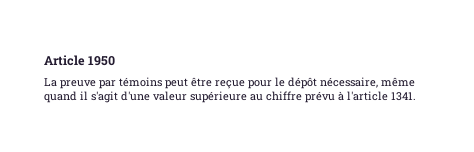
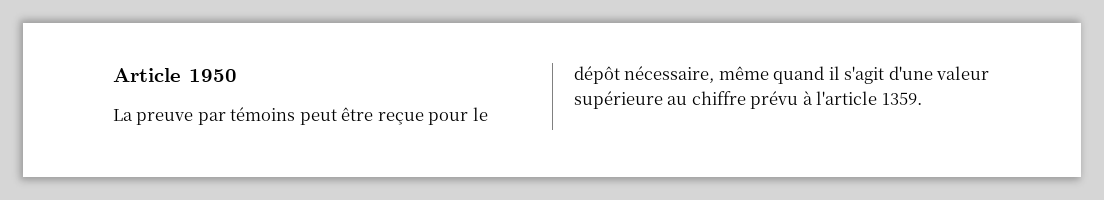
- La preuve par témoins peut être reçue pour le dépôt nécessaire, même quand il s'agit d'une valeur supérieure au chiffre prévu à l'article 1341.
+ La preuve par témoins peut être reçue pour le dépôt nécessaire, même quand il s'agit d'une valeur supérieure au chiffre prévu à l'article 1359.

